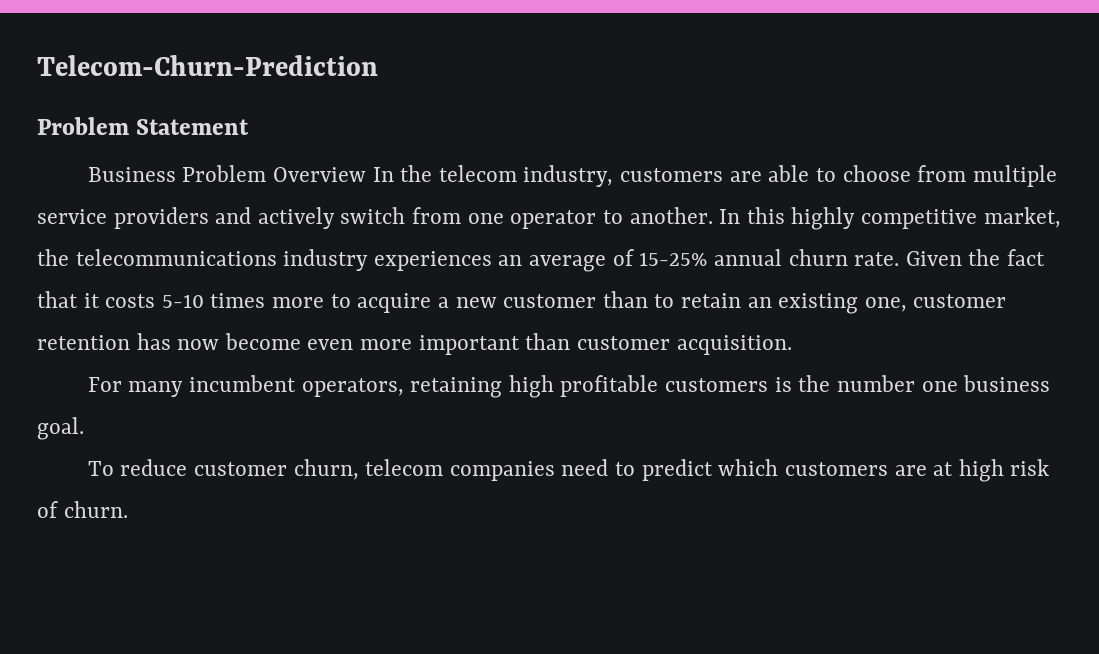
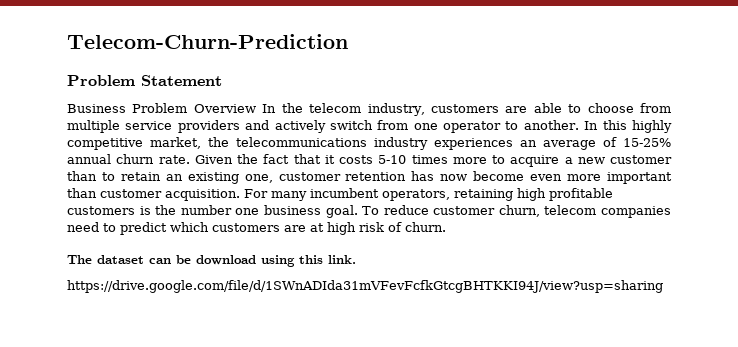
- Given the fact that it costs 5-10 times more to acquire a new customer than to retain an existing one, customer retention has now become even more important than customer acquisition.
- For many incumbent operators, retaining high profitable customers is the number one business goal.
- To reduce customer churn, telecom companies need to predict which customers are at high risk of churn.
+ Given the fact that it costs 5-10 times more to acquire a new customer than to retain an existing one, customer retention has now become even more important than customer acquisition. For many incumbent operators, retaining high profitable customers is the number one business goal. To reduce customer churn, telecom companies need to predict which customers are at high risk of churn.
+ The dataset can be download using this link.
+ https://drive.google.com/file/d/1SWnADIda31mVFevFcfkGtcgBHTKKI94J/view?usp=sharing

